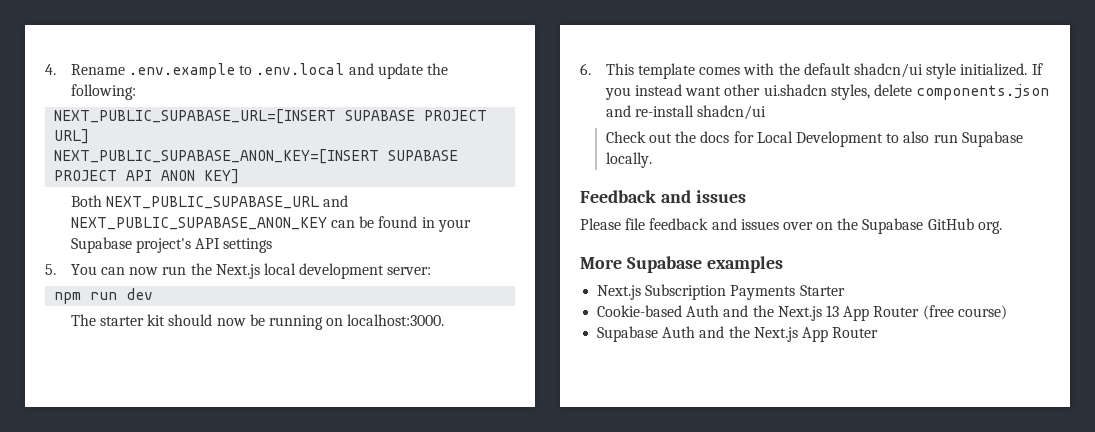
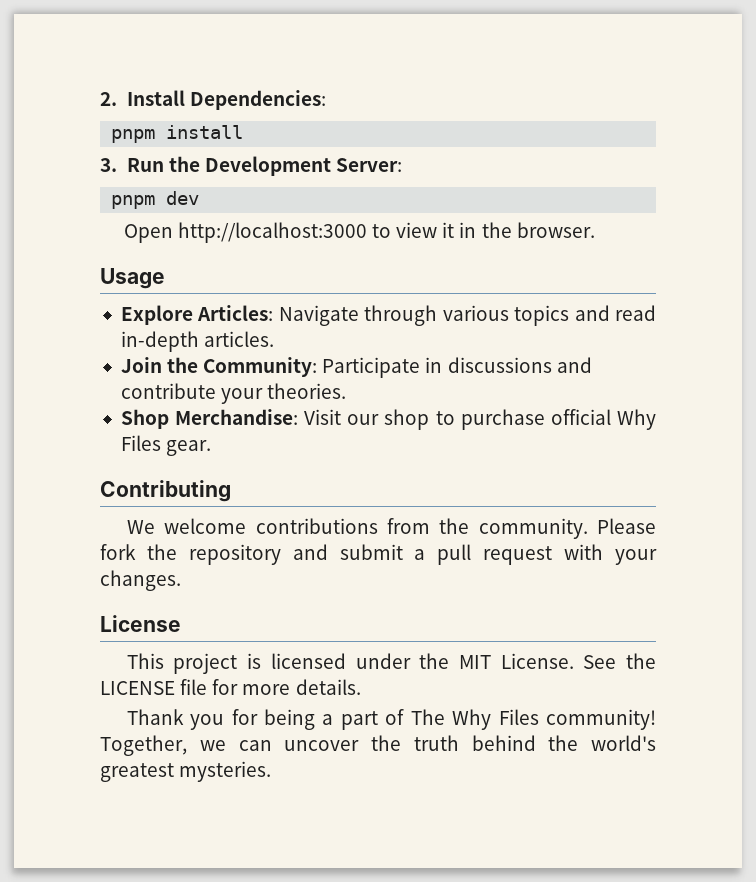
- 4. Rename .env.example to .env.local and update the following:
- NEXT_PUBLIC_SUPABASE_URL=[INSERT SUPABASE PROJECT URL]
- NEXT_PUBLIC_SUPABASE_ANON_KEY=[INSERT SUPABASE PROJECT API ANON KEY]
- Both NEXT_PUBLIC_SUPABASE_URL and NEXT_PUBLIC_SUPABASE_ANON_KEY can be found in your Supabase project's API settings
- 5. You can now run the Next.js local development server:
- npm run dev
- The starter kit should now be running on localhost:3000.
- 6. This template comes with the default shadcn/ui style initialized. If you instead want other ui.shadcn styles, delete components.json and re-install shadcn/ui
- Check out the docs for Local Development to also run Supabase locally.
- Feedback and issues
- Please file feedback and issues over on the Supabase GitHub org.
- More Supabase examples
- Next.js Subscription Payments Starter
- Cookie-based Auth and the Next.js 13 App Router (free course)
- Supabase Auth and the Next.js App Router
+ 2. Install Dependencies:
+ pnpm install
+ 3. Run the Development Server:
+ pnpm dev
+ Open http://localhost:3000 to view it in the browser.
+ Usage
+ Explore Articles: Navigate through various topics and read in-depth articles.
+ Join the Community: Participate in discussions and contribute your theories.
+ Shop Merchandise: Visit our shop to purchase official Why Files gear.
+ Contributing
+ We welcome contributions from the community. Please fork the repository and submit a pull request with your changes.
+ License
+ This project is licensed under the MIT License. See the LICENSE file for more details.
+ Thank you for being a part of The Why Files community! Together, we can uncover the truth behind the world's greatest mysteries.

